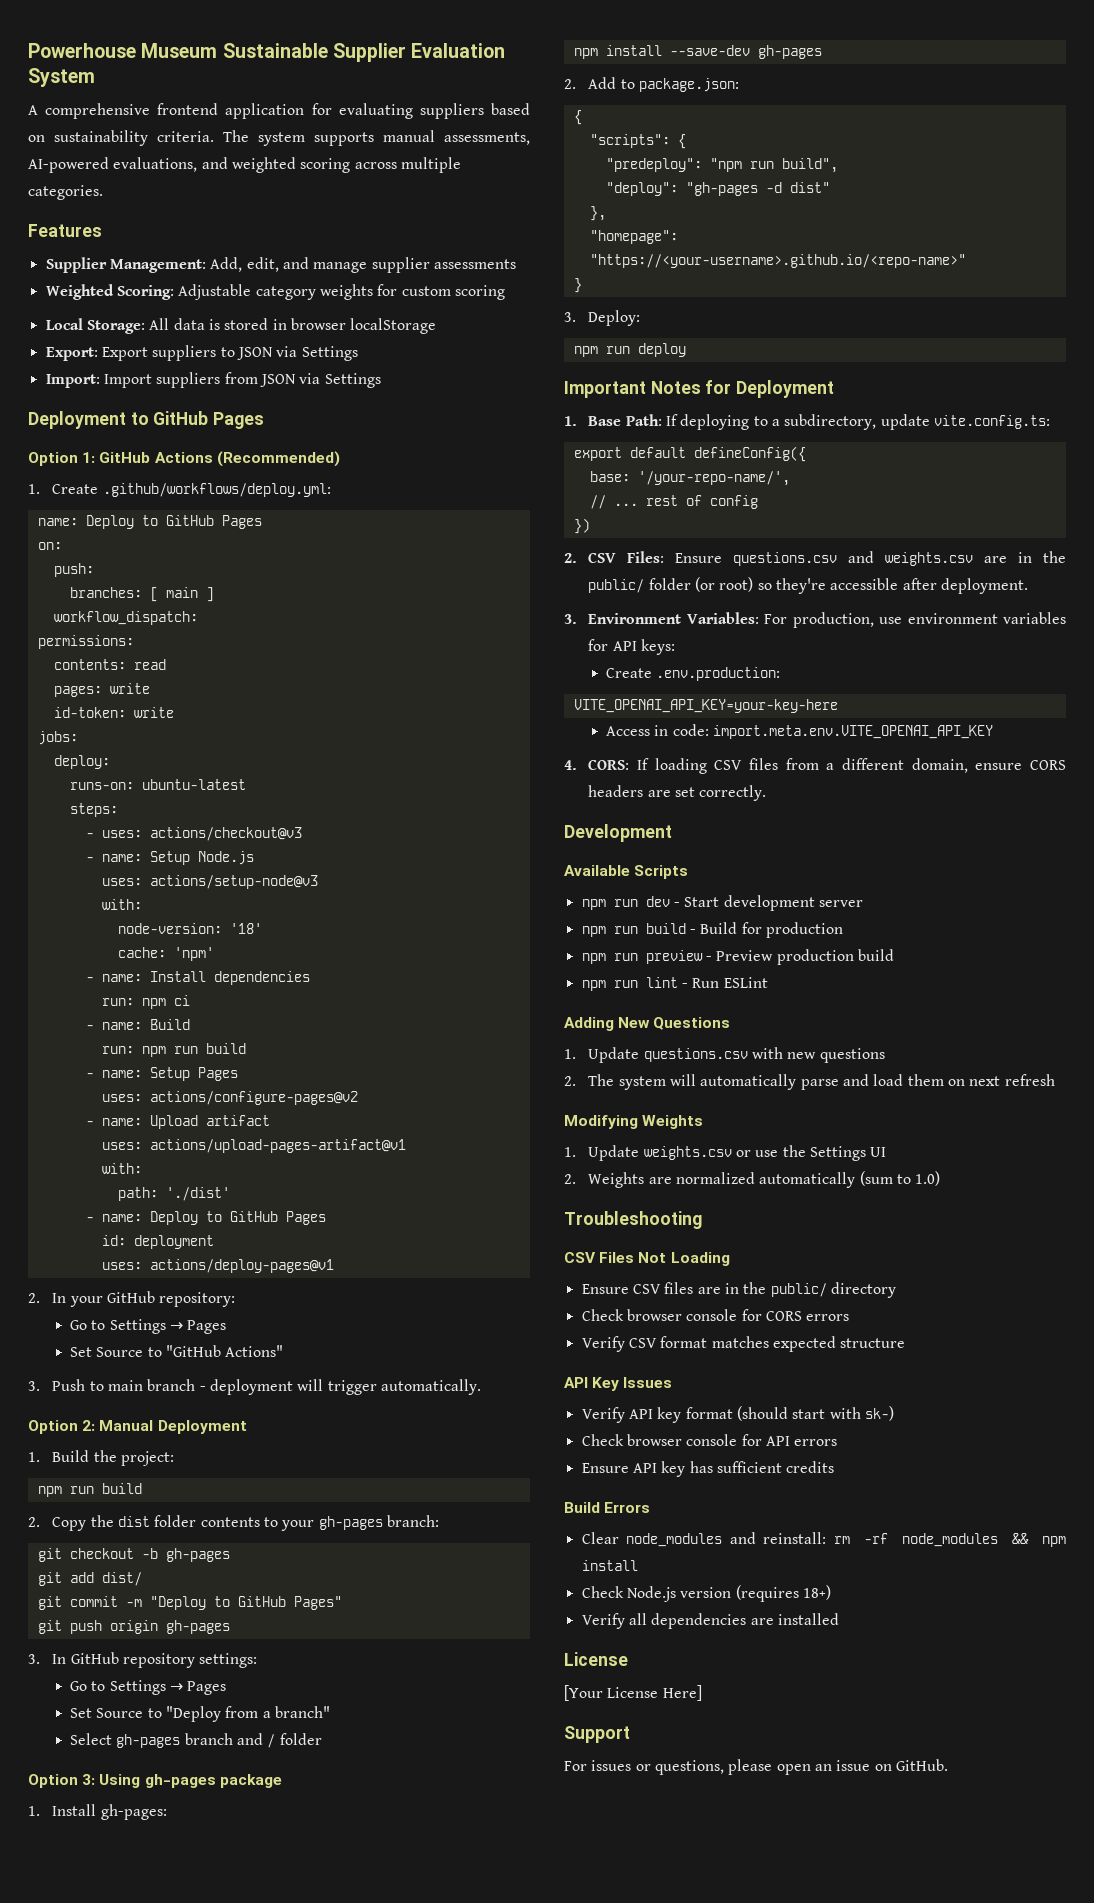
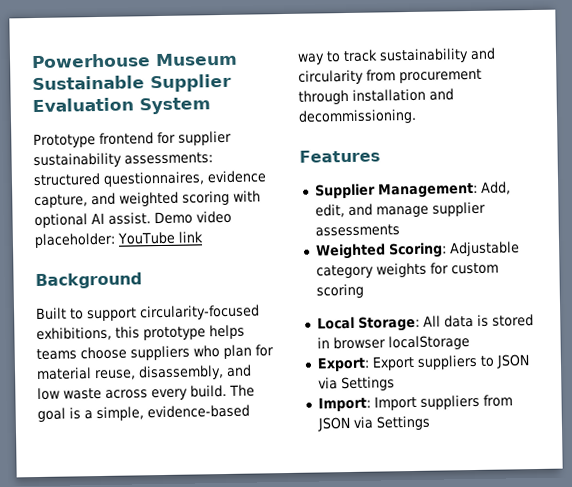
- A comprehensive frontend application for evaluating suppliers based on sustainability criteria. The system supports manual assessments, AI-powered evaluations, and weighted scoring across multiple categories.
+ Prototype frontend for supplier sustainability assessments: structured questionnaires, evidence capture, and weighted scoring with optional AI assist. Demo video placeholder: YouTube link
+ Background
+ Built to support circularity-focused exhibitions, this prototype helps teams choose suppliers who plan for material reuse, disassembly, and low waste across every build. The goal is a simple, evidence-based way to track sustainability and circularity from procurement through installation and decommissioning.
- Deployment to GitHub Pages
- Option 1: GitHub Actions (Recommended)
- 1. Create .github/workflows/deploy.yml:
- name: Deploy to GitHub Pages
- on:
- push:
- branches: [ main ]
- workflow_dispatch:
- permissions:
- contents: read
- pages: write
- id-token: write
- jobs:
- deploy:
- runs-on: ubuntu-latest
- steps:
- - uses: actions/checkout@v3
- - name: Setup Node.js
- uses: actions/setup-node@v3
- with:
- node-version: '18'
- cache: 'npm'
- - name: Install dependencies
- run: npm ci
- - name: Build
- run: npm run build
- - name: Setup Pages
- uses: actions/configure-pages@v2
- - name: Upload artifact
- uses: actions/upload-pages-artifact@v1
- with:
- path: './dist'
- - name: Deploy to GitHub Pages
- id: deployment
- uses: actions/deploy-pages@v1
- 2. In your GitHub repository:
- Go to Settings → Pages
- Set Source to "GitHub Actions"
- 3. Push to main branch - deployment will trigger automatically.
- Option 2: Manual Deployment
- 1. Build the project:
- npm run build
- 2. Copy the dist folder contents to your gh-pages branch:
- git checkout -b gh-pages
- git add dist/
- git commit -m "Deploy to GitHub Pages"
- git push origin gh-pages
- 3. In GitHub repository settings:
- Go to Settings → Pages
- Set Source to "Deploy from a branch"
- Select gh-pages branch and / folder
- Option 3: Using gh-pages package
- 1. Install gh-pages:
- npm install --save-dev gh-pages
- 2. Add to package.json:
- {
- "scripts": {
- "predeploy": "npm run build",
- "deploy": "gh-pages -d dist"
- },
- "homepage": "https://<your-username>.github.io/<repo-name>"
- }
- 3. Deploy:
- npm run deploy
- Important Notes for Deployment
- 1. Base Path: If deploying to a subdirectory, update vite.config.ts:
- export default defineConfig({
- base: '/your-repo-name/',
- // ... rest of config
- })
- 2. CSV Files: Ensure questions.csv and weights.csv are in the public/ folder (or root) so they're accessible after deployment.
- 3. Environment Variables: For production, use environment variables for API keys:
- Create .env.production:
- VITE_OPENAI_API_KEY=your-key-here
- Access in code: import.meta.env.VITE_OPENAI_API_KEY
- 4. CORS: If loading CSV files from a different domain, ensure CORS headers are set correctly.
- Development
- Available Scripts
- npm run dev - Start development server
- npm run build - Build for production
- npm run preview - Preview production build
- npm run lint - Run ESLint
- Adding New Questions
- 1. Update questions.csv with new questions
- 2. The system will automatically parse and load them on next refresh
- Modifying Weights
- 1. Update weights.csv or use the Settings UI
- 2. Weights are normalized automatically (sum to 1.0)
- Troubleshooting
- CSV Files Not Loading
- Ensure CSV files are in the public/ directory
- Check browser console for CORS errors
- Verify CSV format matches expected structure
- API Key Issues
- Verify API key format (should start with sk-)
- Check browser console for API errors
- Ensure API key has sufficient credits
- Build Errors
- Clear node_modules and reinstall: rm -rf node_modules && npm install
- Check Node.js version (requires 18+)
- Verify all dependencies are installed
- License
- [Your License Here]
- Support
- For issues or questions, please open an issue on GitHub.

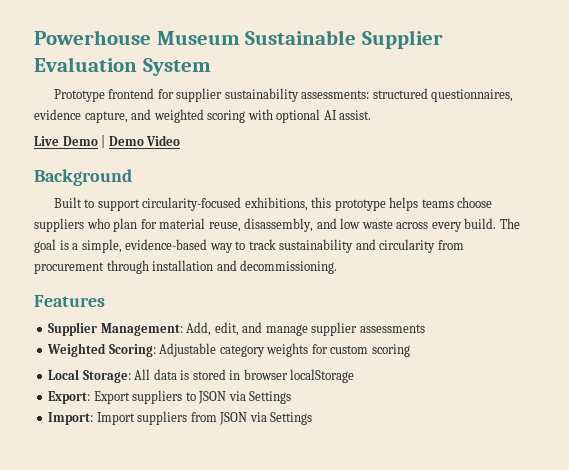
- Prototype frontend for supplier sustainability assessments: structured questionnaires, evidence capture, and weighted scoring with optional AI assist. Demo video placeholder: YouTube link
+ Prototype frontend for supplier sustainability assessments: structured questionnaires, evidence capture, and weighted scoring with optional AI assist.
+ Live Demo | Demo Video

